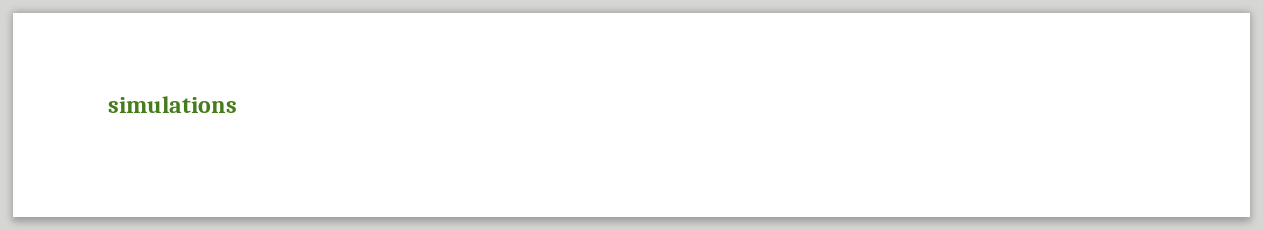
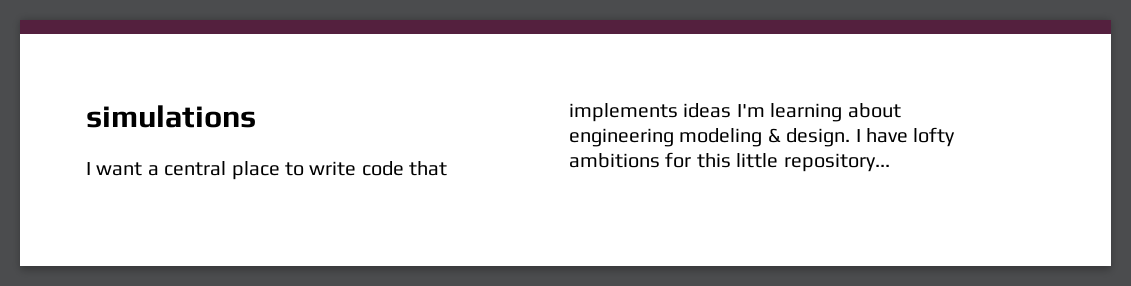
+ I want a central place to write code that implements ideas I'm learning about engineering modeling & design. I have lofty ambitions for this little repository...

